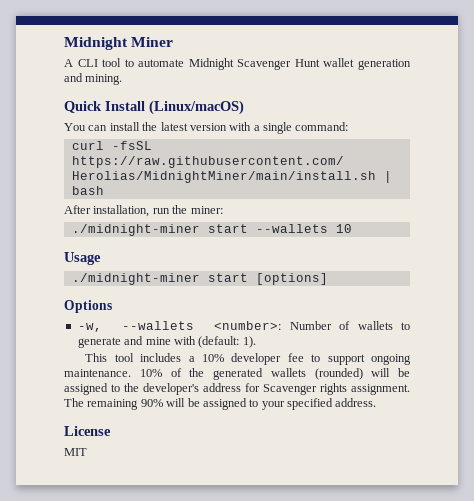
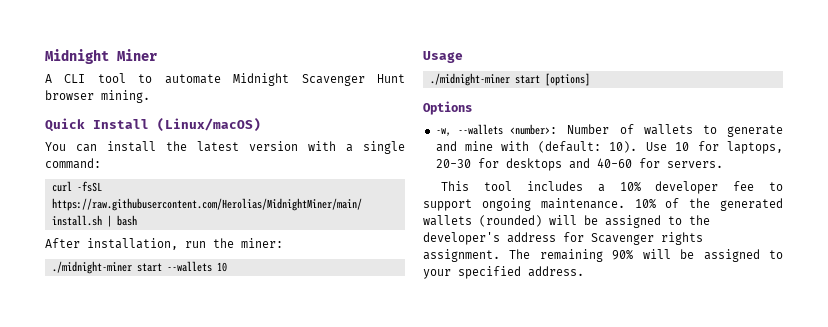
- A CLI tool to automate Midnight Scavenger Hunt wallet generation and mining.
+ A CLI tool to automate Midnight Scavenger Hunt browser mining.
- -w, --wallets <number>: Number of wallets to generate and mine with (default: 1).
+ -w, --wallets <number>: Number of wallets to generate and mine with (default: 10). Use 10 for laptops, 20-30 for desktops and 40-60 for servers.
- License
- MIT

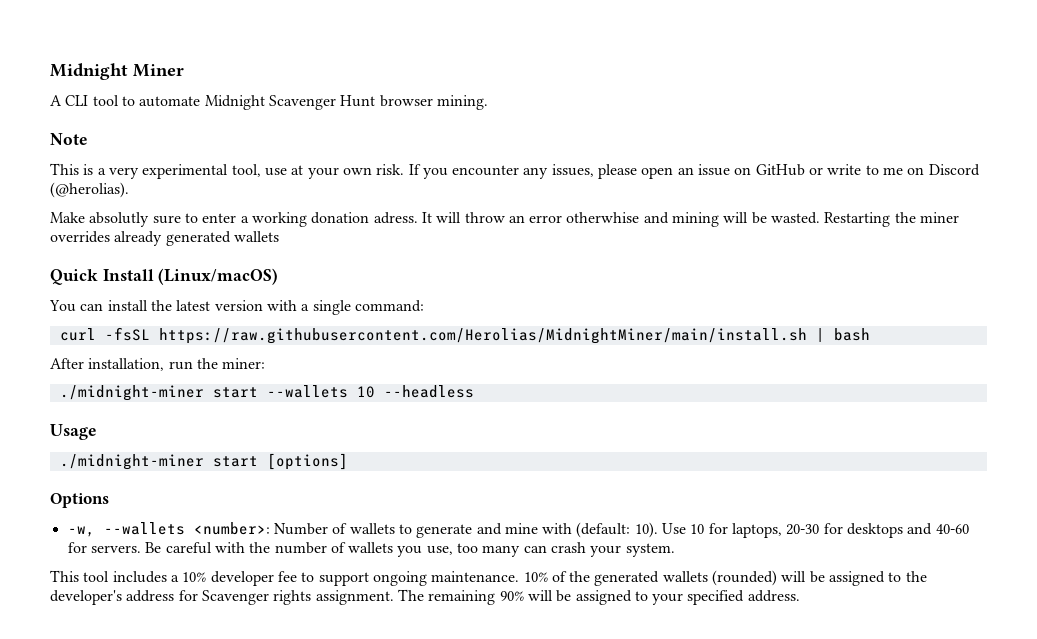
+ Note
+ This is a very experimental tool, use at your own risk. If you encounter any issues, please open an issue on GitHub or write to me on Discord (@herolias).
+ Make absolutly sure to enter a working donation adress. It will throw an error otherwhise and mining will be wasted. Restarting the miner overrides already generated wallets
- ./midnight-miner start --wallets 10
+ ./midnight-miner start --wallets 10 --headless
+ Be careful with the number of wallets you use, too many can crash your system.

